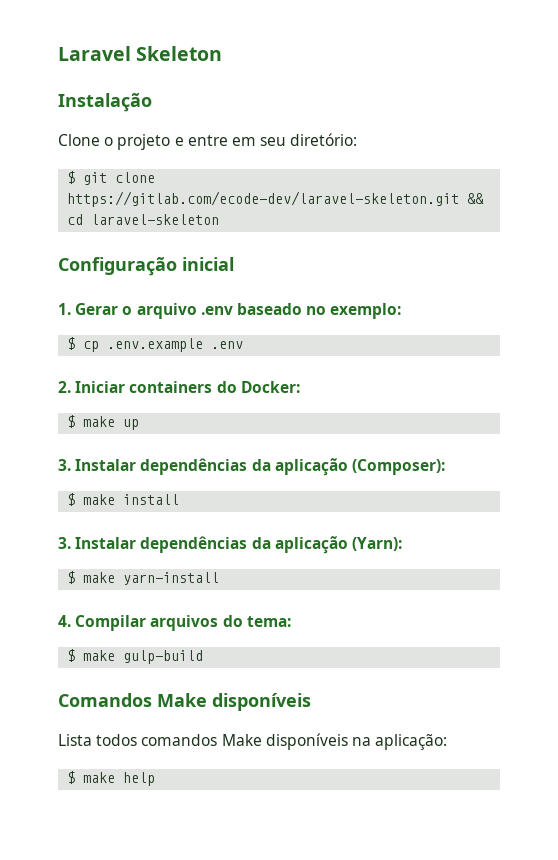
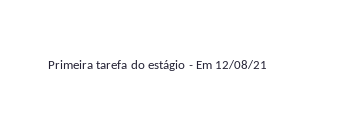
- Laravel Skeleton
- Instalação
- Clone o projeto e entre em seu diretório:
- $ git clone https://gitlab.com/ecode-dev/laravel-skeleton.git && cd laravel-skeleton
- Configuração inicial
- 1. Gerar o arquivo .env baseado no exemplo:
- $ cp .env.example .env
- 2. Iniciar containers do Docker:
- $ make up
- 3. Instalar dependências da aplicação (Composer):
- $ make install
- 3. Instalar dependências da aplicação (Yarn):
- $ make yarn-install
- 4. Compilar arquivos do tema:
- $ make gulp-build
- Comandos Make disponíveis
- Lista todos comandos Make disponíveis na aplicação:
- $ make help
+ Primeira tarefa do estágio - Em 12/08/21

